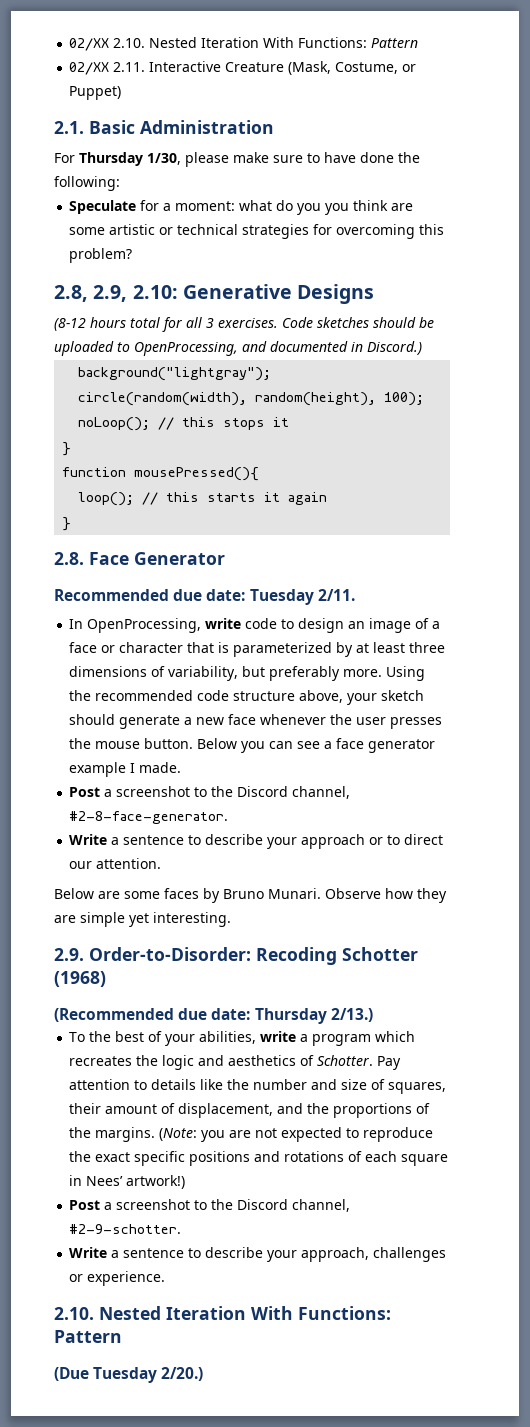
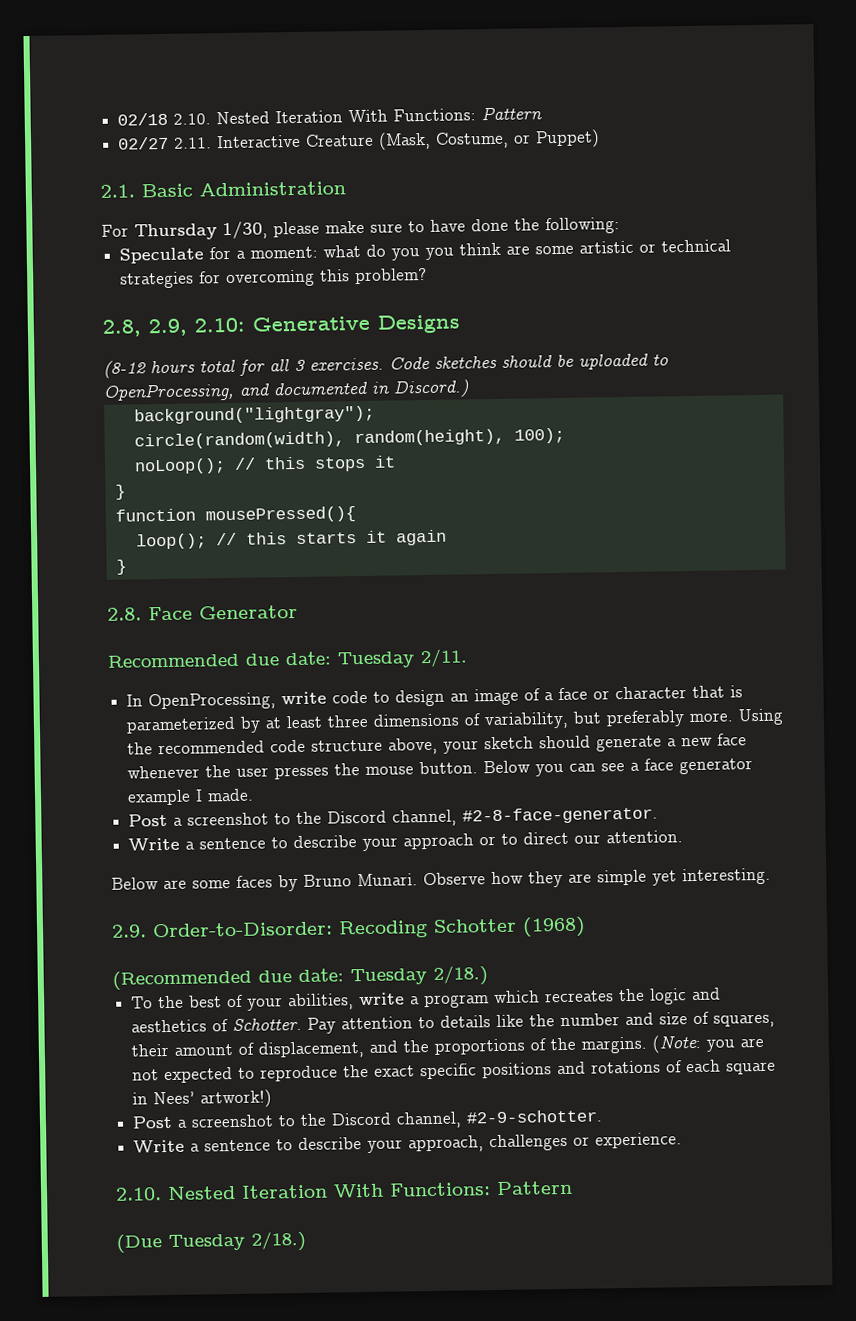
- 02/XX 2.10. Nested Iteration With Functions: Pattern
- 02/XX 2.11. Interactive Creature (Mask, Costume, or Puppet)
+ 02/18 2.10. Nested Iteration With Functions: Pattern
+ 02/27 2.11. Interactive Creature (Mask, Costume, or Puppet)
- (Recommended due date: Thursday 2/13.)
+ (Recommended due date: Tuesday 2/18.)
- (Due Tuesday 2/20.)
+ (Due Tuesday 2/18.)

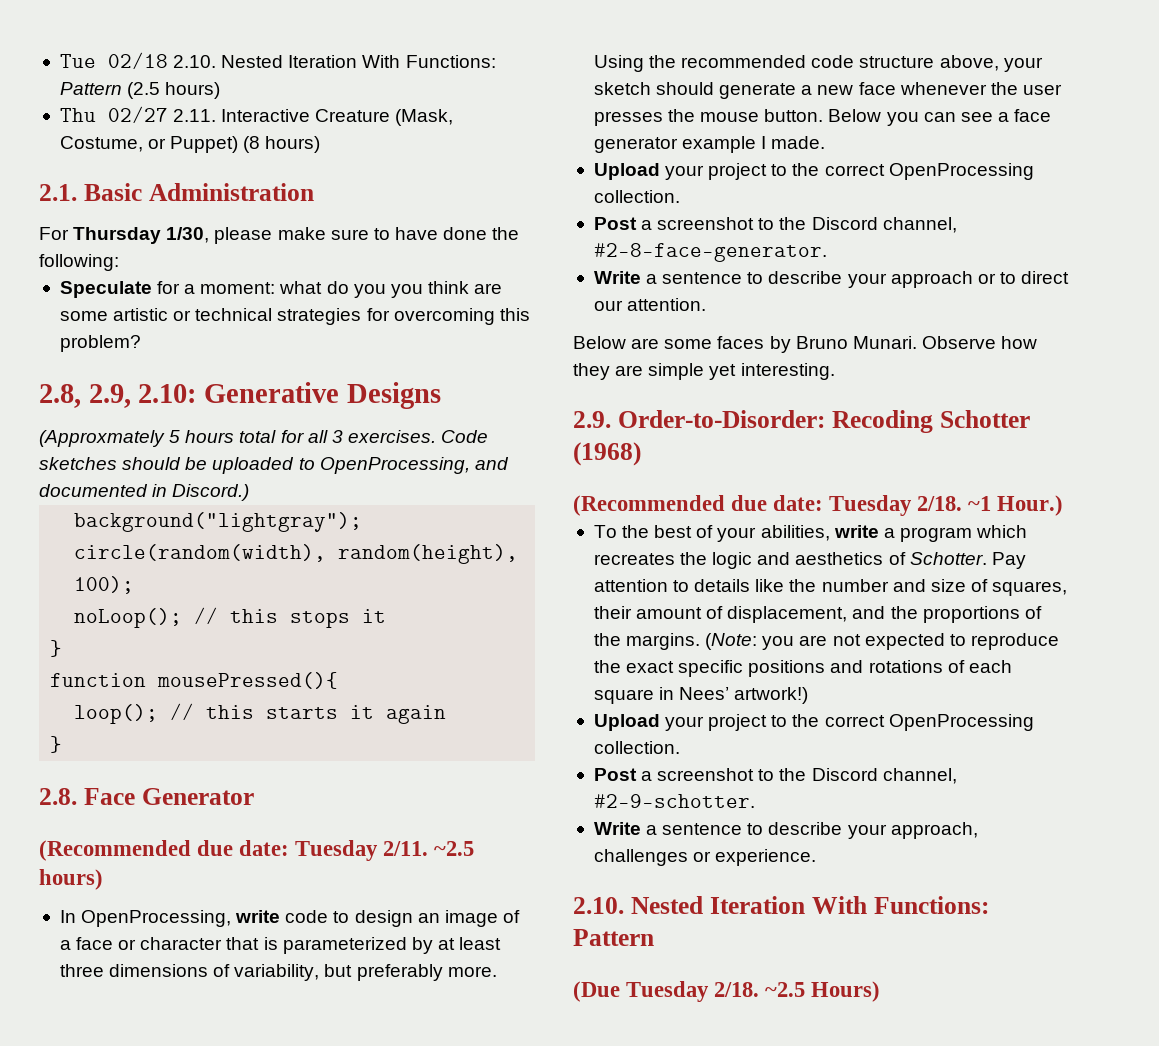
- 02/18 2.10. Nested Iteration With Functions: Pattern
- 02/27 2.11. Interactive Creature (Mask, Costume, or Puppet)
+ Tue 02/18 2.10. Nested Iteration With Functions: Pattern (2.5 hours)
+ Thu 02/27 2.11. Interactive Creature (Mask, Costume, or Puppet) (8 hours)
- (8-12 hours total for all 3 exercises.
+ (Approxmately 5 hours total for all 3 exercises.
- Recommended due date: Tuesday 2/11.
+ (Recommended due date: Tuesday 2/11. ~2.5 hours)
  Below you can see a face generator example I made.
+ Upload your project to the correct OpenProcessing collection.
- (Recommended due date: Tuesday 2/18.)
+ (Recommended due date: Tuesday 2/18. ~1 Hour.)
  (Note: you are not expected to reproduce the exact specific positions and rotations of each square in Nees’ artwork!)
+ Upload your project to the correct OpenProcessing collection.
- (Due Tuesday 2/18.)
+ (Due Tuesday 2/18. ~2.5 Hours)

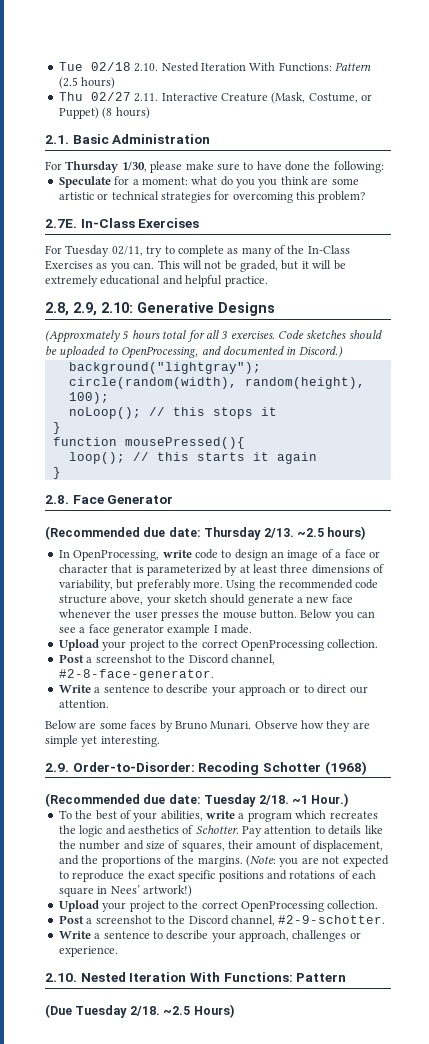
+ 2.7E. In-Class Exercises
+ For Tuesday 02/11, try to complete as many of the In-Class Exercises as you can. This will not be graded, but it will be extremely educational and helpful practice.
- (Recommended due date: Tuesday 2/11.
+ (Recommended due date: Thursday 2/13.

